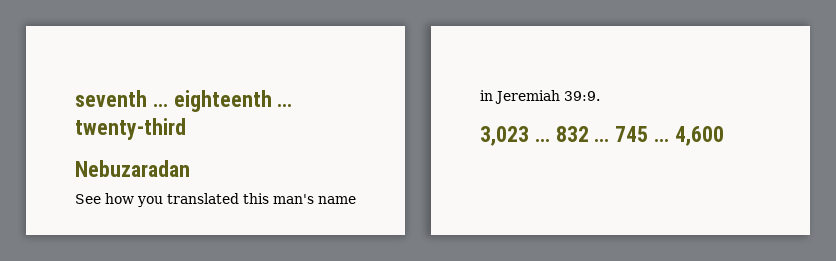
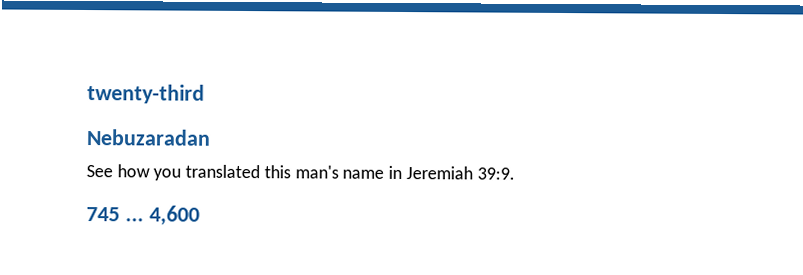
- seventh ... eighteenth ... twenty-third
+ twenty-third
- 3,023 ... 832 ...

